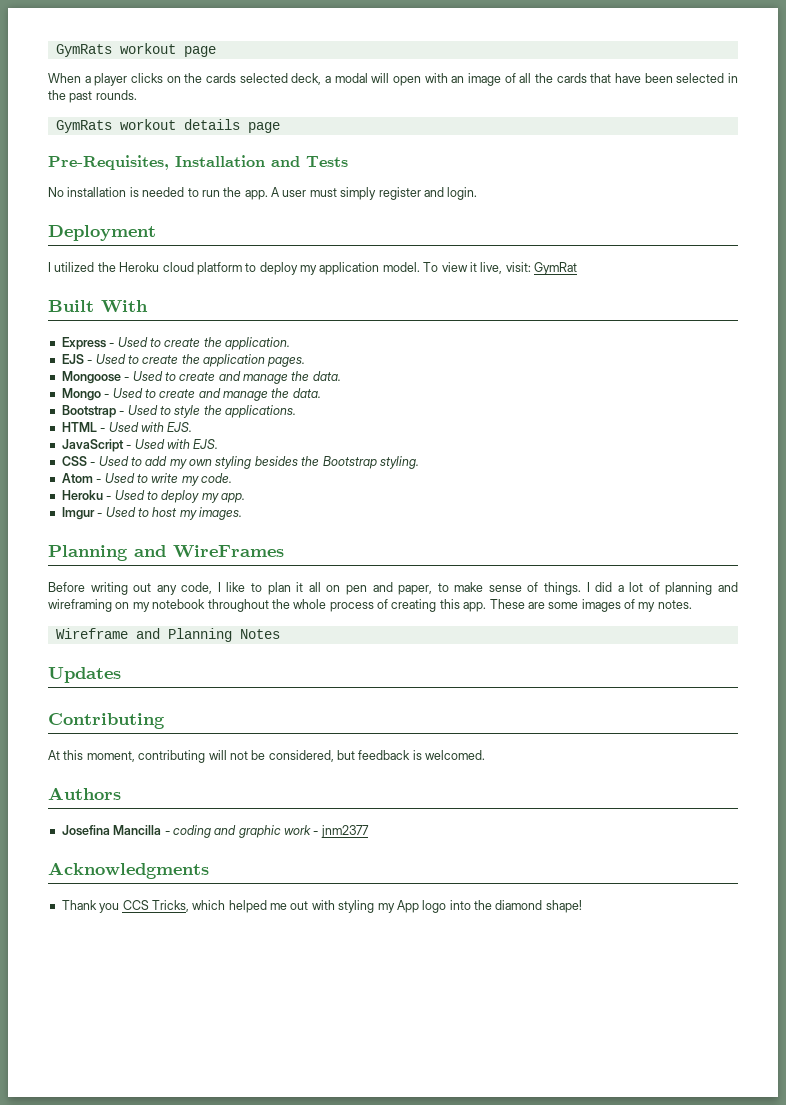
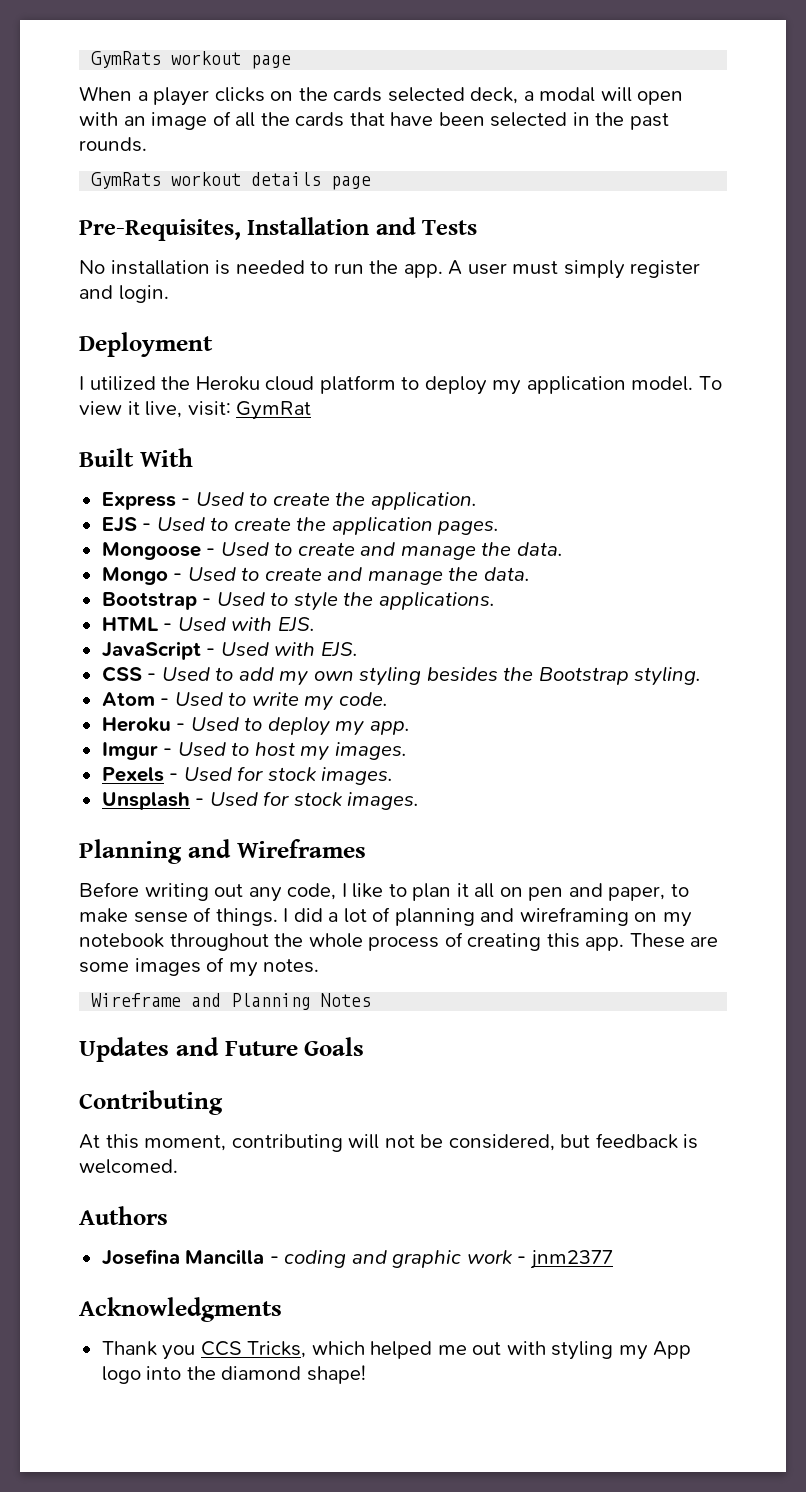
+ Pexels - Used for stock images.
+ Unsplash - Used for stock images.
- Planning and WireFrames
+ Planning and Wireframes
- Updates
+ Updates and Future Goals

